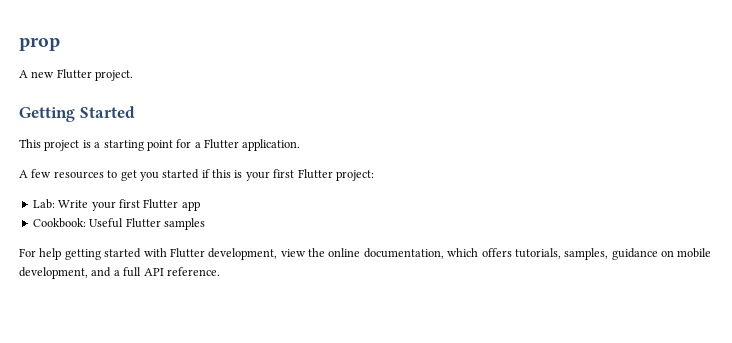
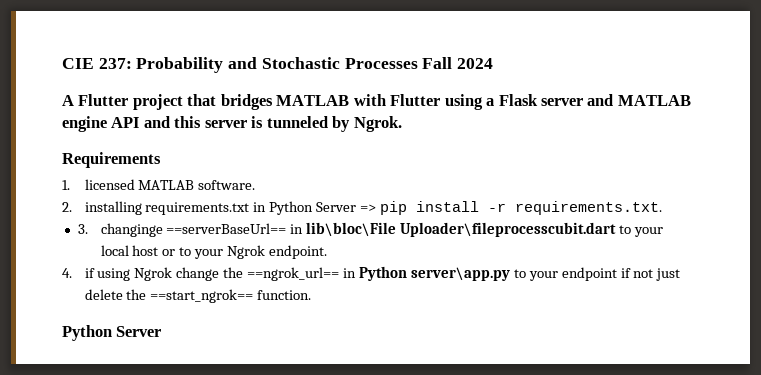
- prop
- A new Flutter project.
- Getting Started
- This project is a starting point for a Flutter application.
- A few resources to get you started if this is your first Flutter project:
- Lab: Write your first Flutter app
- Cookbook: Useful Flutter samples
- For help getting started with Flutter development, view the online documentation, which offers tutorials, samples, guidance on mobile development, and a full API reference.
+ CIE 237: Probability and Stochastic Processes Fall 2024
+ A Flutter project that bridges MATLAB with Flutter using a Flask server and MATLAB engine API and this server is tunneled by Ngrok.
+ Requirements
+ 1. licensed MATLAB software.
+ 2. installing requirements.txt in Python Server => pip install -r requirements.txt.
+ 3. changinge ==serverBaseUrl== in lib\bloc\File Uploader\fileprocesscubit.dart to your local host or to your Ngrok endpoint.
+ 4. if using Ngrok change the ==ngrok_url== in Python server\app.py to your endpoint if not just delete the ==start_ngrok== function.
+ Python Server

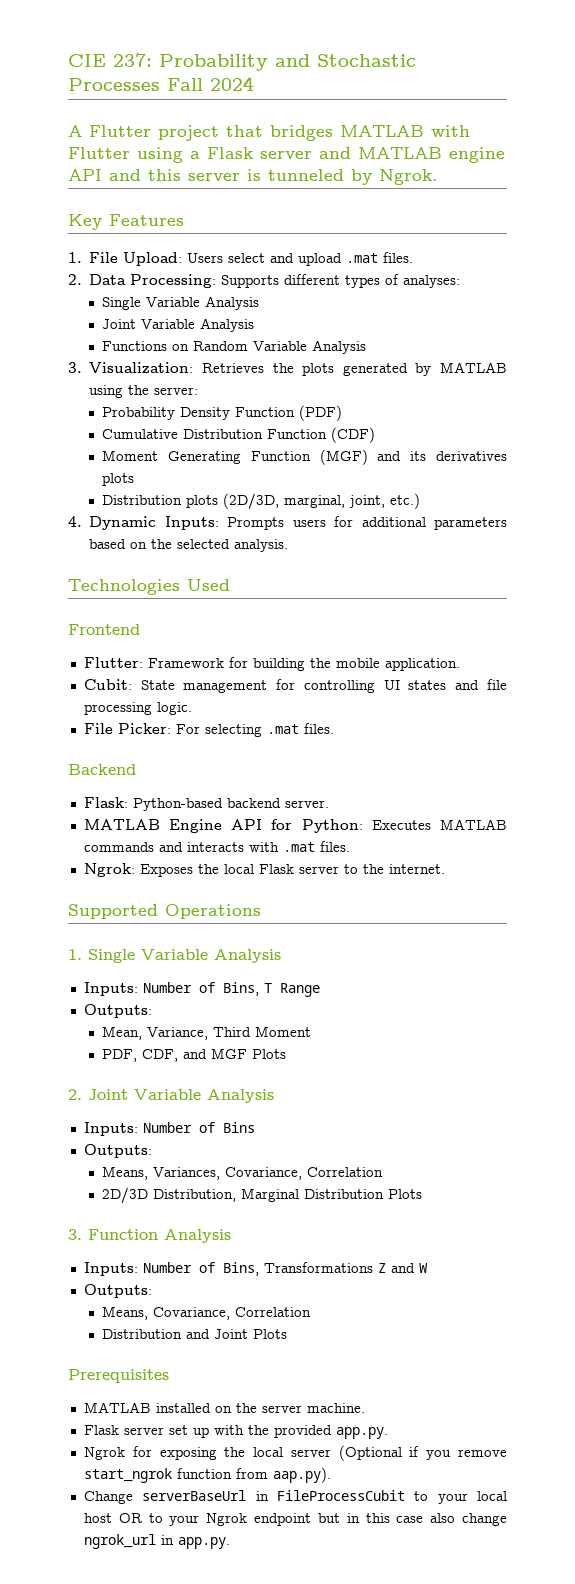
- Requirements
- 1. licensed MATLAB software.
- 2. installing requirements.txt in Python Server => pip install -r requirements.txt.
- 3. changinge ==serverBaseUrl== in lib\bloc\File Uploader\fileprocesscubit.dart to your local host or to your Ngrok endpoint.
- 4. if using Ngrok change the ==ngrok_url== in Python server\app.py to your endpoint if not just delete the ==start_ngrok== function.
- Python Server
+ Key Features
+ 1. File Upload: Users select and upload .mat files.
+ 2. Data Processing: Supports different types of analyses:
+ Single Variable Analysis
+ Joint Variable Analysis
+ Functions on Random Variable Analysis
+ 3. Visualization: Retrieves the plots generated by MATLAB using the server:
+ Probability Density Function (PDF)
+ Cumulative Distribution Function (CDF)
+ Moment Generating Function (MGF) and its derivatives plots
+ Distribution plots (2D/3D, marginal, joint, etc.)
+ 4. Dynamic Inputs: Prompts users for additional parameters based on the selected analysis.
+ Technologies Used
+ Frontend
+ Flutter: Framework for building the mobile application.
+ Cubit: State management for controlling UI states and file processing logic.
+ File Picker: For selecting .mat files.
+ Backend
+ Flask: Python-based backend server.
+ MATLAB Engine API for Python: Executes MATLAB commands and interacts with .mat files.
+ Ngrok: Exposes the local Flask server to the internet.
+ Supported Operations
+ 1. Single Variable Analysis
+ Inputs: Number of Bins, T Range
+ Outputs:
+ Mean, Variance, Third Moment
+ PDF, CDF, and MGF Plots
+ 2. Joint Variable Analysis
+ Inputs: Number of Bins
+ Outputs:
+ Means, Variances, Covariance, Correlation
+ 2D/3D Distribution, Marginal Distribution Plots
+ 3. Function Analysis
+ Inputs: Number of Bins, Transformations Z and W
+ Outputs:
+ Means, Covariance, Correlation
+ Distribution and Joint Plots
+ Prerequisites
+ MATLAB installed on the server machine.
+ Flask server set up with the provided app.py.
+ Ngrok for exposing the local server (Optional if you remove start_ngrok function from aap.py).
+ Change serverBaseUrl in FileProcessCubit to your local host OR to your Ngrok endpoint but in this case also change ngrok_url in app.py.

